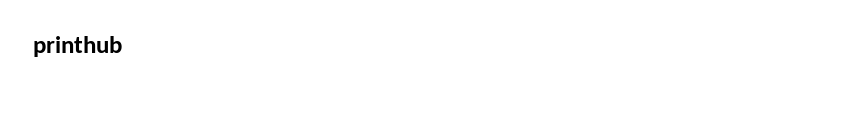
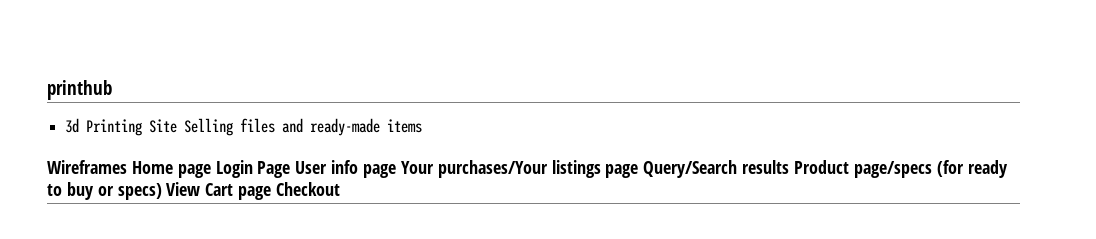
+ 3d Printing Site Selling files and ready-made items
+ Wireframes Home page Login Page User info page Your purchases/Your listings page Query/Search results Product page/specs (for ready to buy or specs) View Cart page Checkout

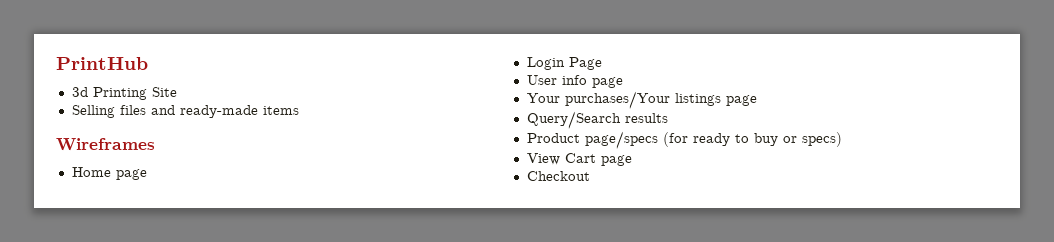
- printhub
+ PrintHub
- 3d Printing Site Selling files and ready-made items
+ 3d Printing Site
+ Selling files and ready-made items
- Wireframes Home page Login Page User info page Your purchases/Your listings page Query/Search results Product page/specs (for ready to buy or specs) View Cart page Checkout
+ Wireframes
+ Home page
+ Login Page
+ User info page
+ Your purchases/Your listings page
+ Query/Search results
+ Product page/specs (for ready to buy or specs)
+ View Cart page
+ Checkout

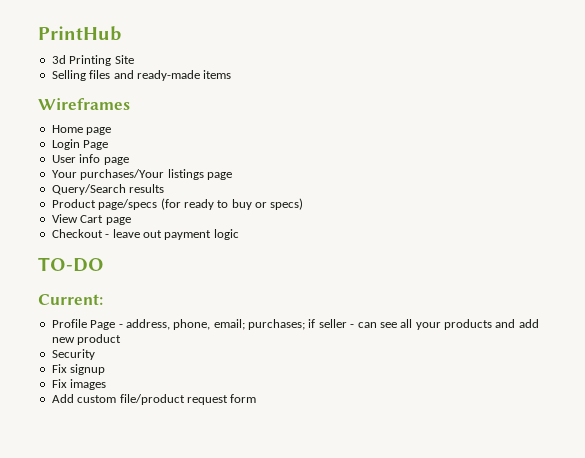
- Checkout
+ Checkout - leave out payment logic
+ TO-DO
+ Current:
+ Profile Page - address, phone, email; purchases; if seller - can see all your products and add new product
+ Security
+ Fix signup
+ Fix images
+ Add custom file/product request form

